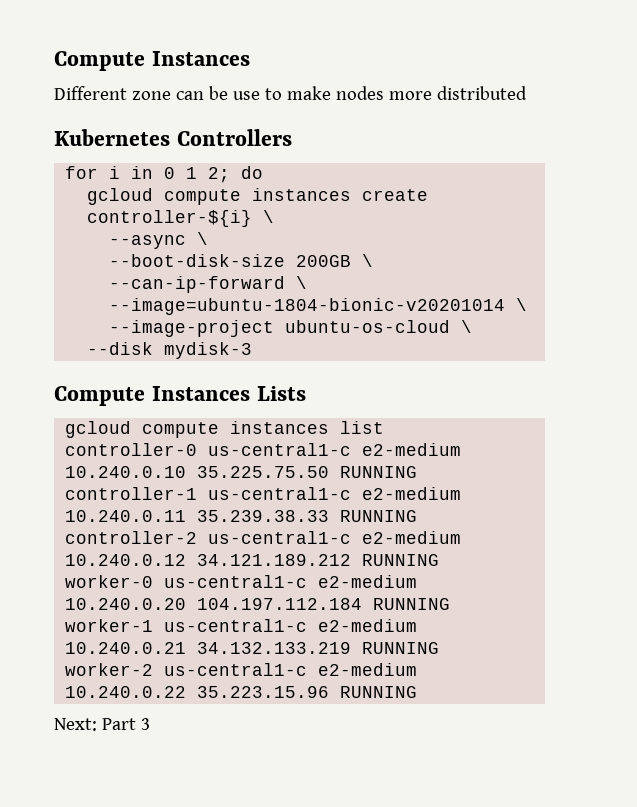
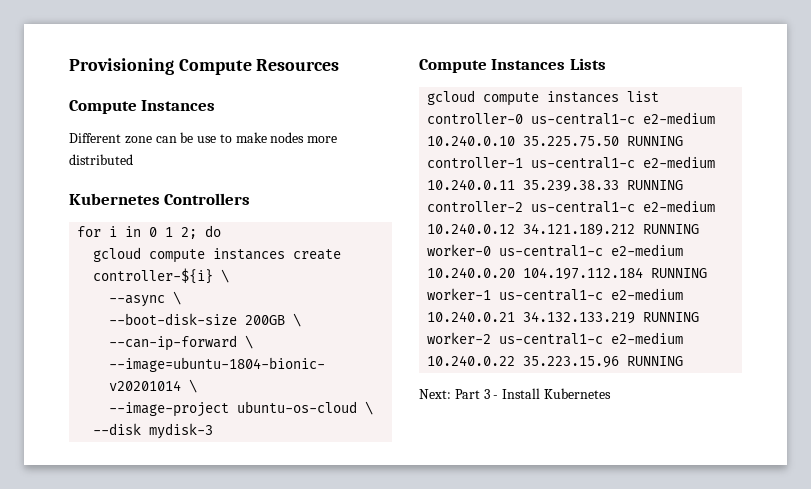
+ Provisioning Compute Resources
- Next: Part 3
+ Next: Part 3 - Install Kubernetes

